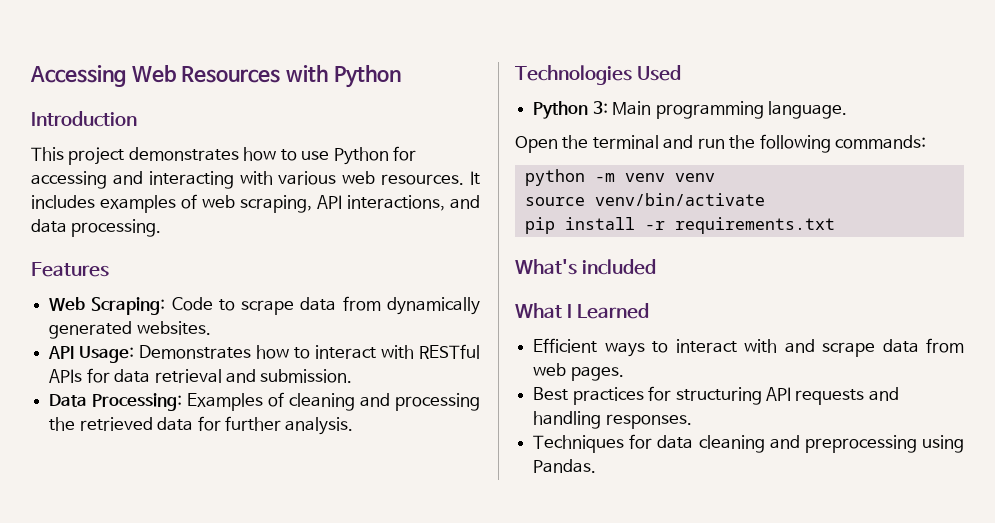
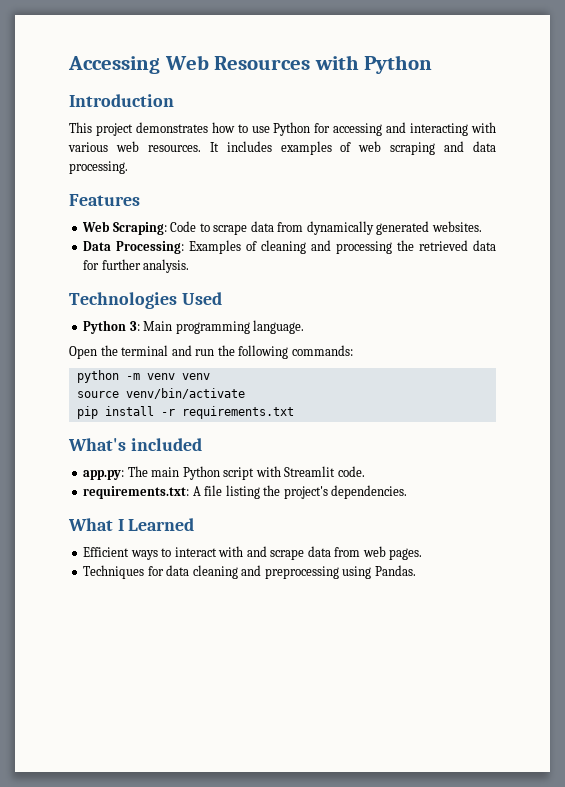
- It includes examples of web scraping, API interactions, and data processing.
+ It includes examples of web scraping and data processing.
- API Usage: Demonstrates how to interact with RESTful APIs for data retrieval and submission.
+ app.py: The main Python script with Streamlit code.
+ requirements.txt: A file listing the project's dependencies.
- Best practices for structuring API requests and handling responses.

